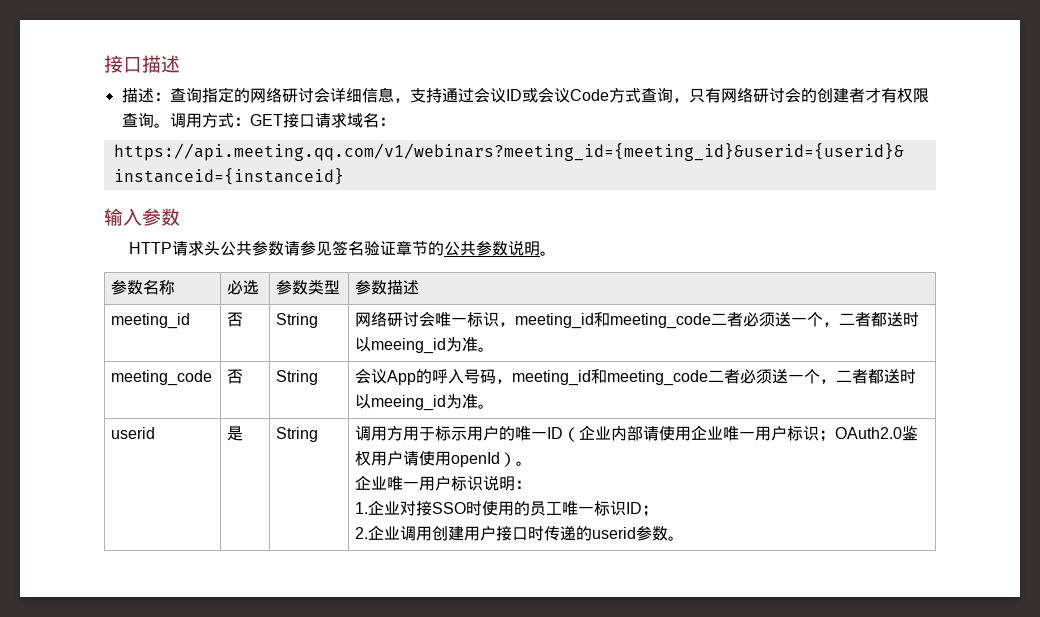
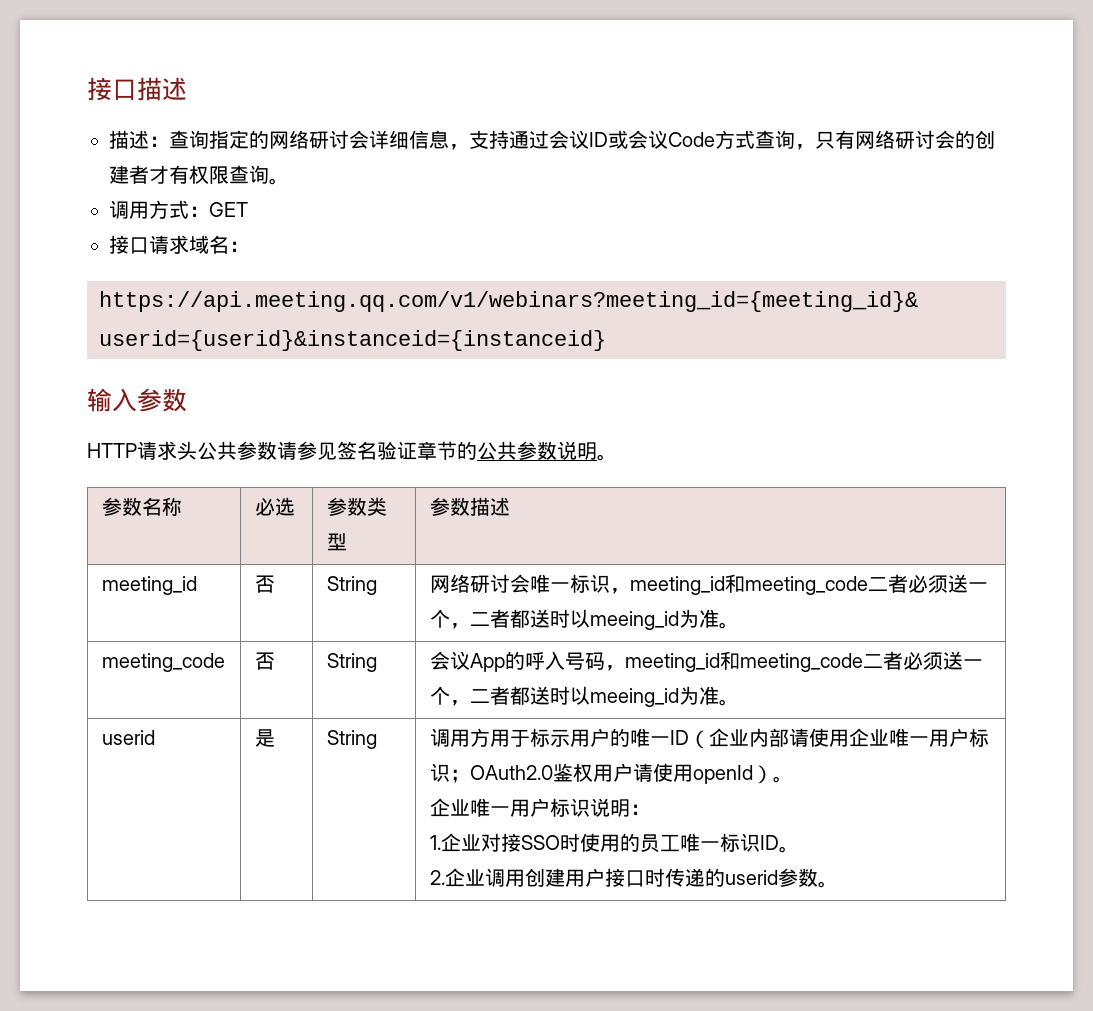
- 描述：查询指定的网络研讨会详细信息，支持通过会议ID或会议Code方式查询，只有网络研讨会的创建者才有权限查询。调用方式：GET接口请求域名：
+ 描述：查询指定的网络研讨会详细信息，支持通过会议ID或会议Code方式查询，只有网络研讨会的创建者才有权限查询。
+ 调用方式：GET
+ 接口请求域名：
- 1.企业对接SSO时使用的员工唯一标识ID；
+ 1.企业对接SSO时使用的员工唯一标识ID。

